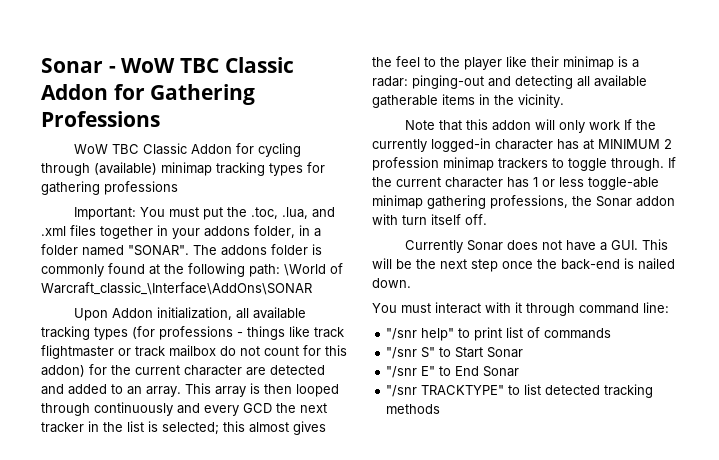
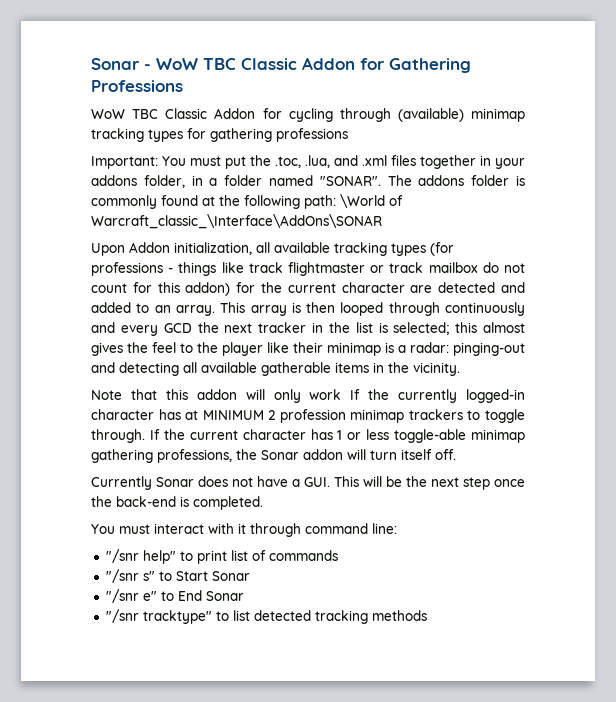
- If the current character has 1 or less toggle-able minimap gathering professions, the Sonar addon with turn itself off.
+ If the current character has 1 or less toggle-able minimap gathering professions, the Sonar addon will turn itself off.
- Currently Sonar does not have a GUI. This will be the next step once the back-end is nailed down.
+ Currently Sonar does not have a GUI. This will be the next step once the back-end is completed.
- "/snr S" to Start Sonar
+ "/snr s" to Start Sonar
- "/snr E" to End Sonar
+ "/snr e" to End Sonar
- "/snr TRACKTYPE" to list detected tracking methods
+ "/snr tracktype" to list detected tracking methods

